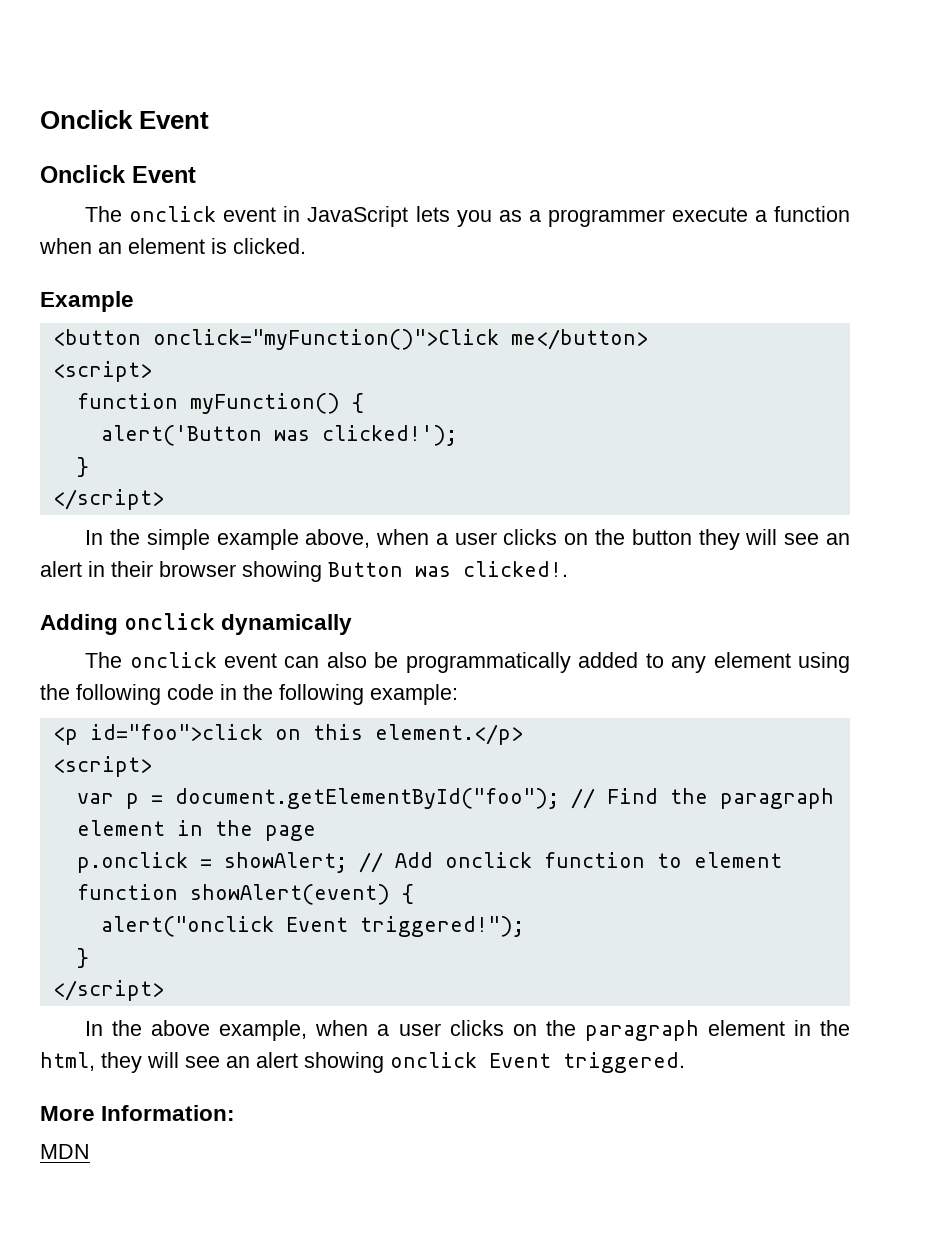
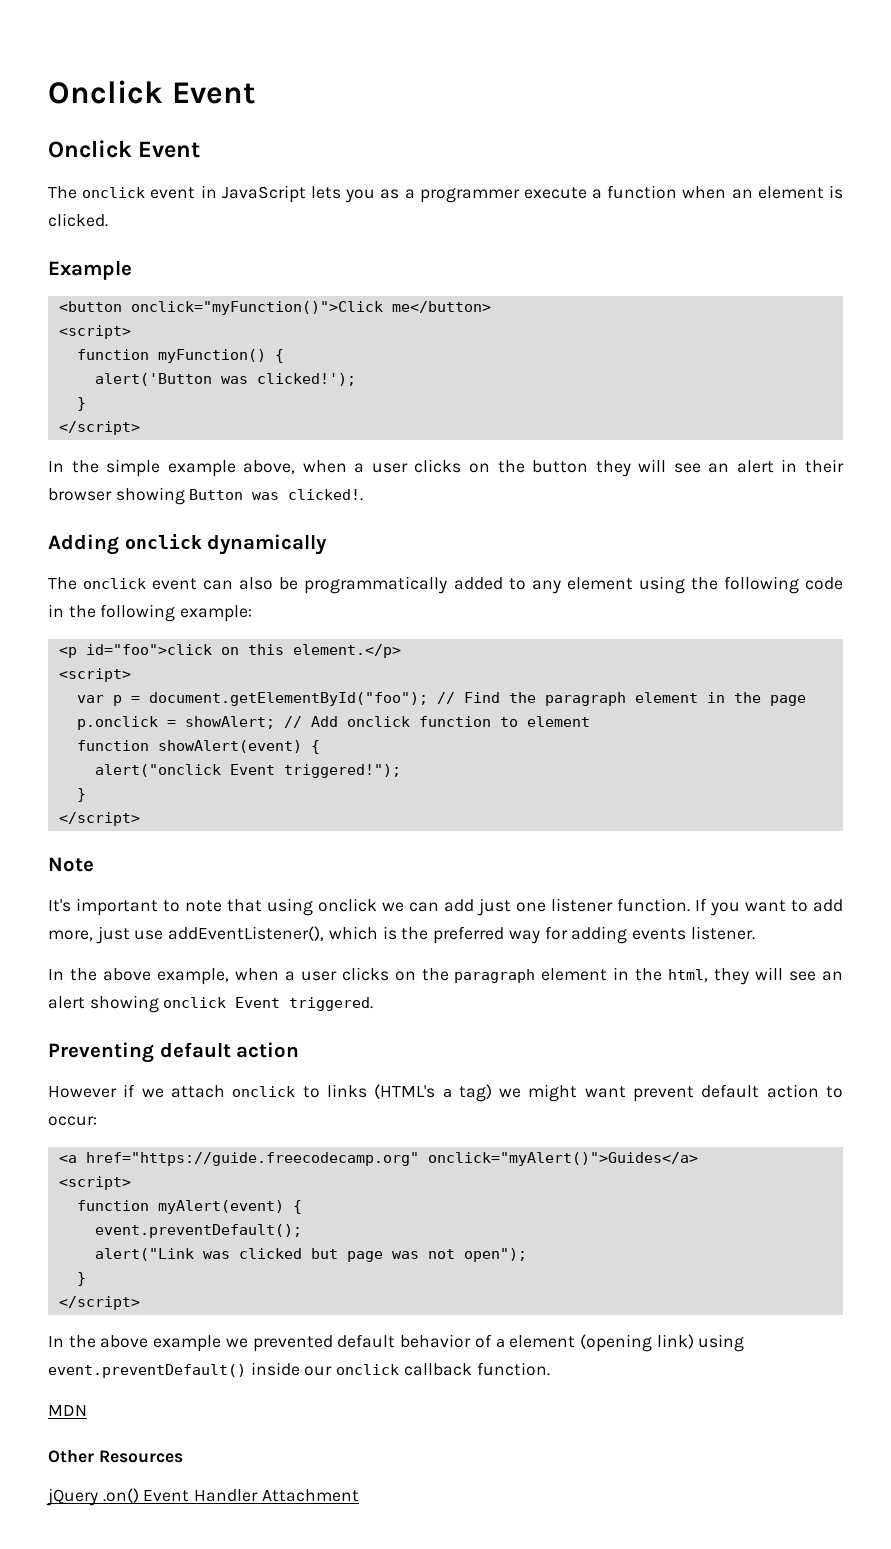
+ Note
+ It's important to note that using onclick we can add just one listener function. If you want to add more, just use addEventListener(), which is the preferred way for adding events listener.
- More Information:
+ Preventing default action
+ However if we attach onclick to links (HTML's a tag) we might want prevent default action to occur:
+ <a href="https://guide.freecodecamp.org" onclick="myAlert()">Guides</a>
+ <script>
+ function myAlert(event) {
+ event.preventDefault();
+ alert("Link was clicked but page was not open");
+ }
+ </script>
+ In the above example we prevented default behavior of a element (opening link) using event.preventDefault() inside our onclick callback function.
  MDN
+ Other Resources
+ jQuery .on() Event Handler Attachment

